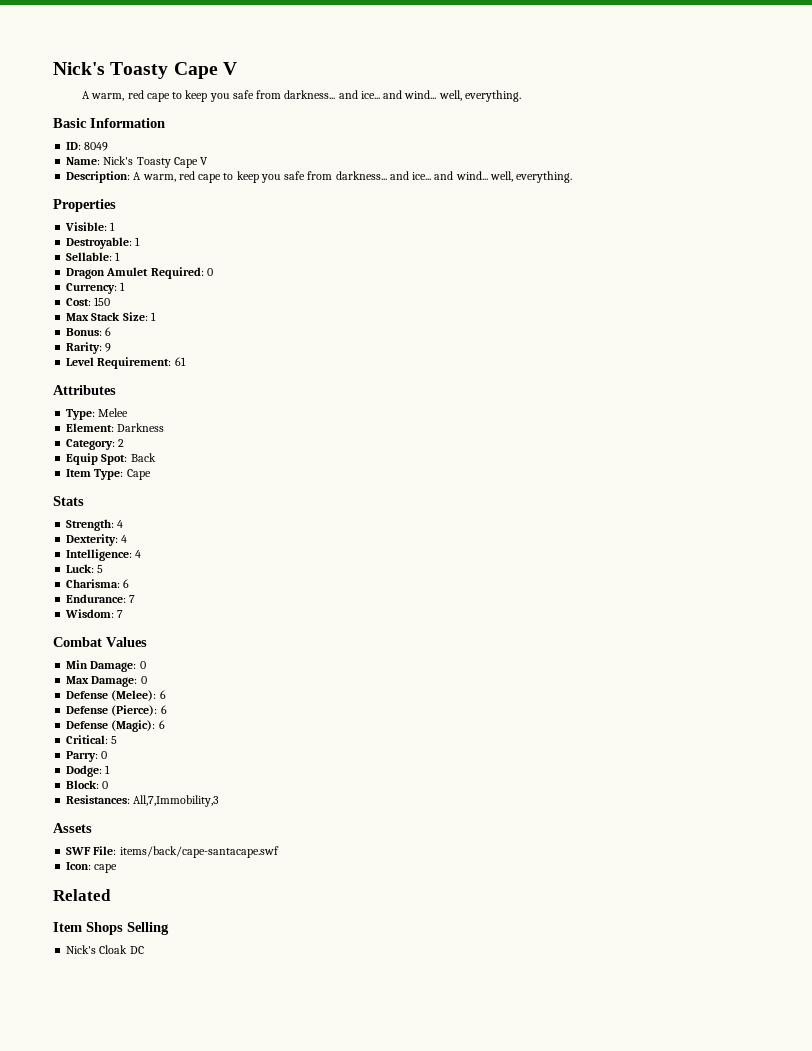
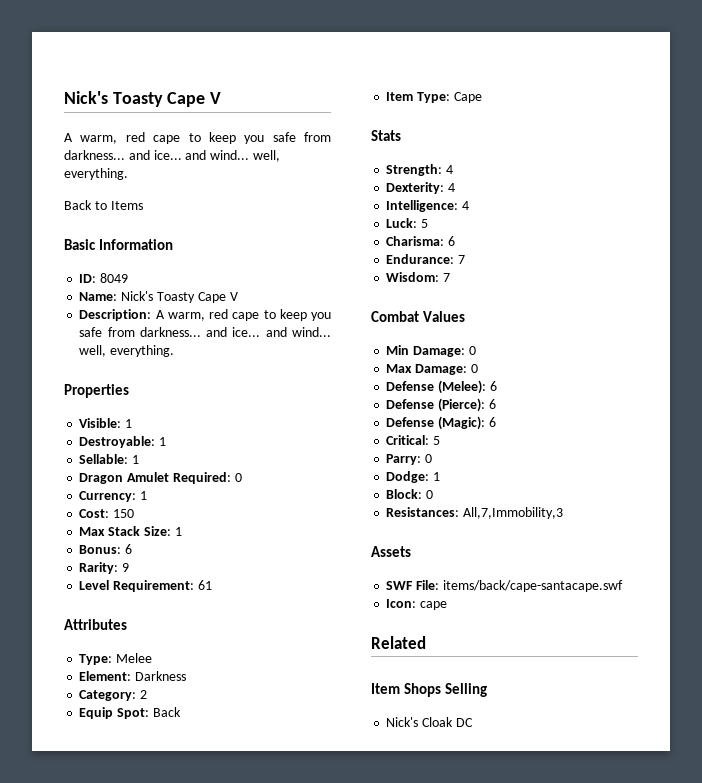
+ Back to Items

